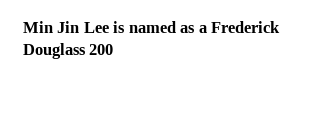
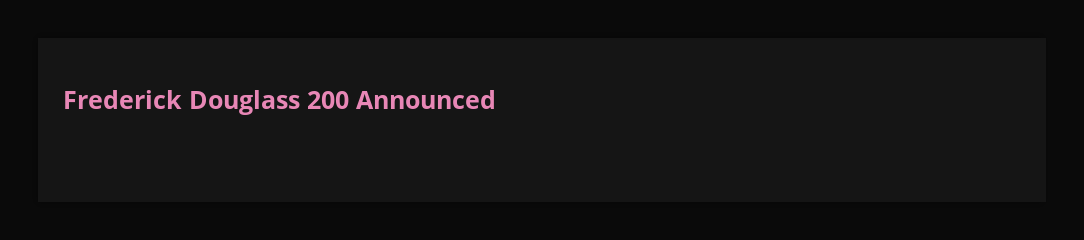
- Min Jin Lee is named as a Frederick Douglass 200
+ Frederick Douglass 200 Announced

